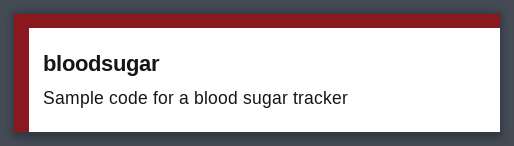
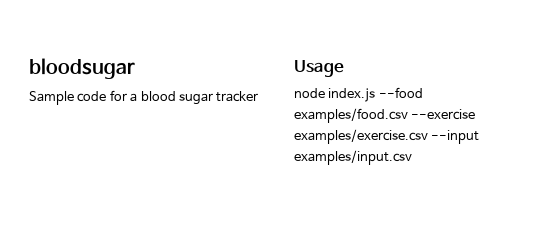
+ Usage
+ node index.js --food examples/food.csv --exercise examples/exercise.csv --input examples/input.csv

